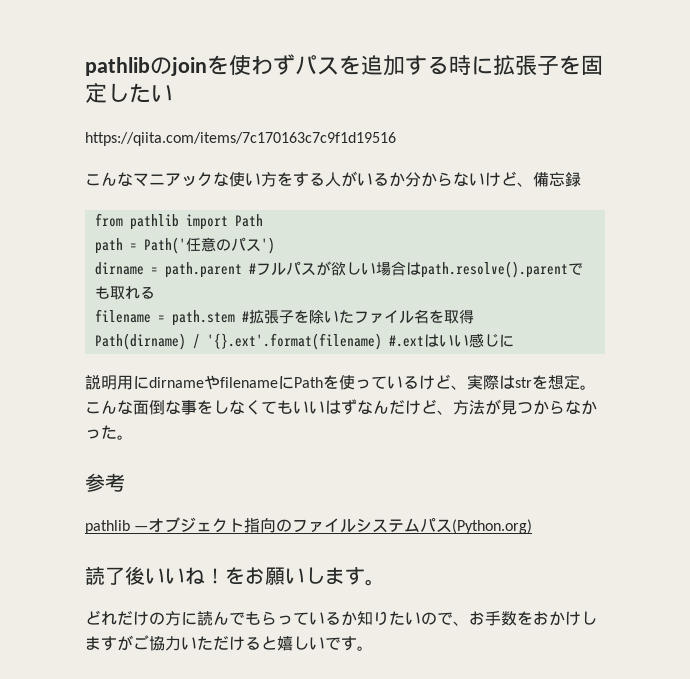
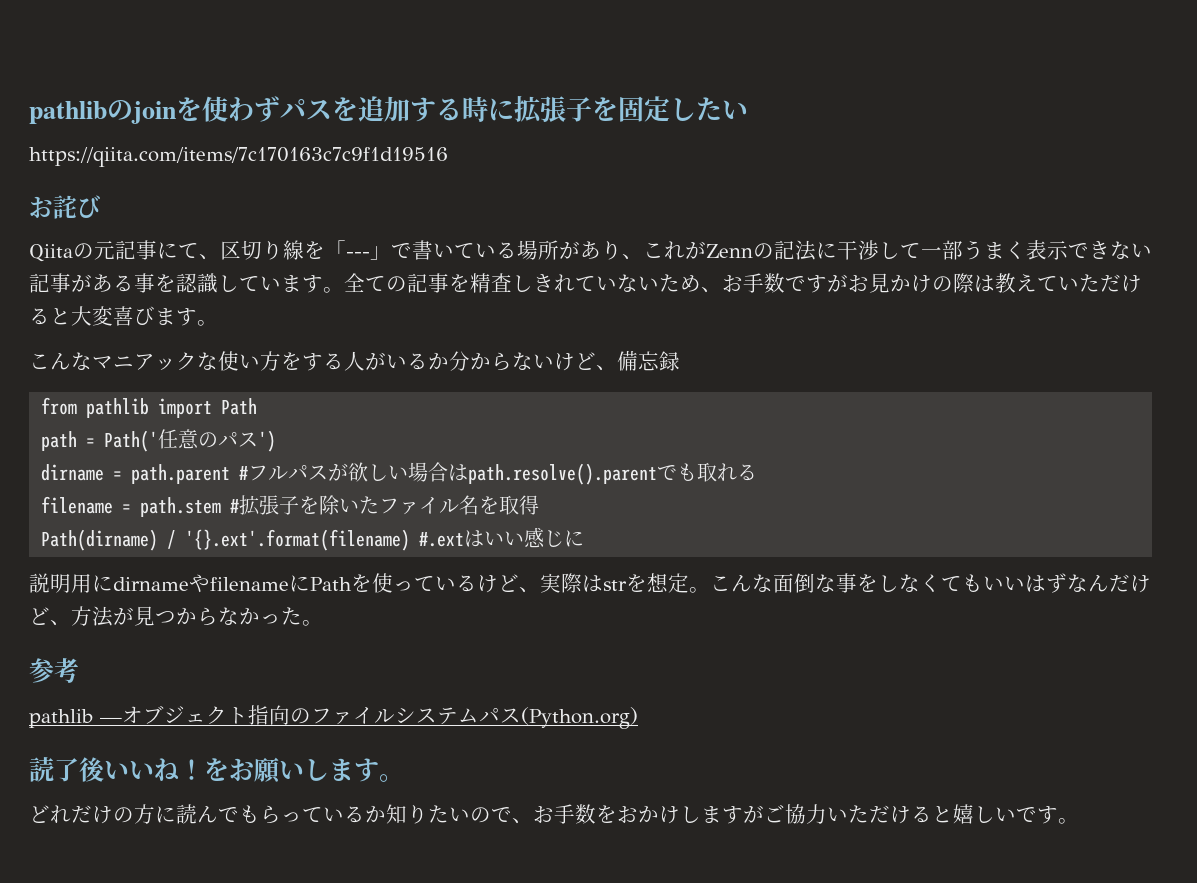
+ お詫び
+ Qiitaの元記事にて、区切り線を「---」で書いている場所があり、これがZennの記法に干渉して一部うまく表示できない記事がある事を認識しています。全ての記事を精査しきれていないため、お手数ですがお見かけの際は教えていただけると大変喜びます。

